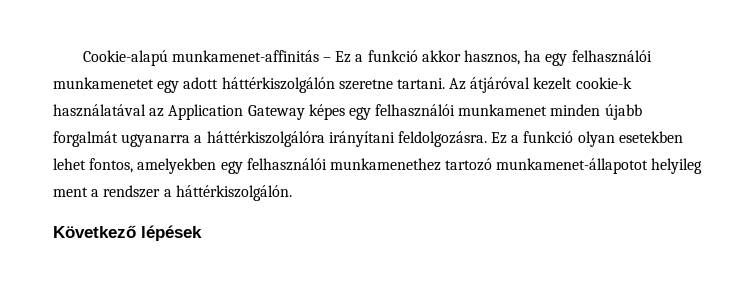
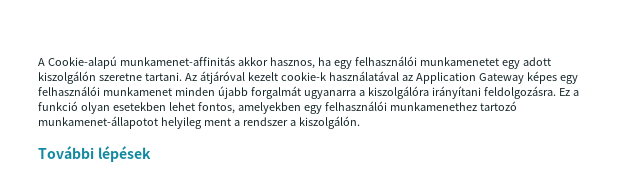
- Cookie-alapú munkamenet-affinitás – Ez a funkció akkor hasznos, ha egy felhasználói munkamenetet egy adott háttérkiszolgálón szeretne tartani.
+ A Cookie-alapú munkamenet-affinitás akkor hasznos, ha egy felhasználói munkamenetet egy adott kiszolgálón szeretne tartani.
- Az átjáróval kezelt cookie-k használatával az Application Gateway képes egy felhasználói munkamenet minden újabb forgalmát ugyanarra a háttérkiszolgálóra irányítani feldolgozásra.
+ Az átjáróval kezelt cookie-k használatával az Application Gateway képes egy felhasználói munkamenet minden újabb forgalmát ugyanarra a kiszolgálóra irányítani feldolgozásra.
- Ez a funkció olyan esetekben lehet fontos, amelyekben egy felhasználói munkamenethez tartozó munkamenet-állapotot helyileg ment a rendszer a háttérkiszolgálón.
- Következő lépések
+ Ez a funkció olyan esetekben lehet fontos, amelyekben egy felhasználói munkamenethez tartozó munkamenet-állapotot helyileg ment a rendszer a kiszolgálón.
+ További lépések

